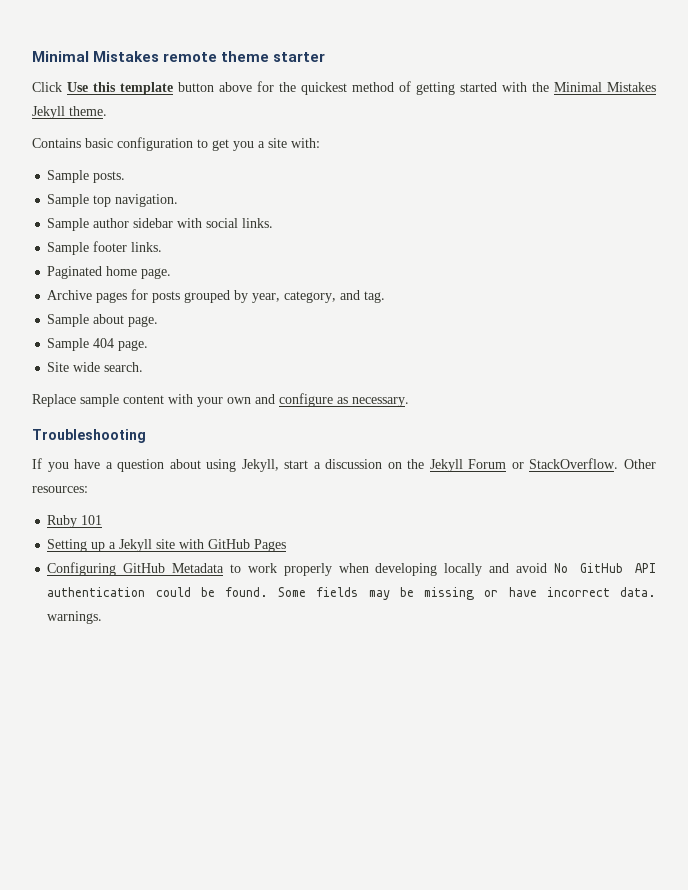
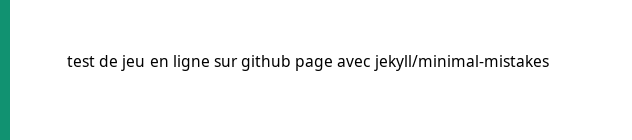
- Minimal Mistakes remote theme starter
- Click Use this template button above for the quickest method of getting started with the Minimal Mistakes Jekyll theme.
- Contains basic configuration to get you a site with:
- Sample posts.
- Sample top navigation.
- Sample author sidebar with social links.
- Sample footer links.
- Paginated home page.
- Archive pages for posts grouped by year, category, and tag.
- Sample about page.
- Sample 404 page.
- Site wide search.
- Replace sample content with your own and configure as necessary.
- Troubleshooting
- If you have a question about using Jekyll, start a discussion on the Jekyll Forum or StackOverflow. Other resources:
- Ruby 101
- Setting up a Jekyll site with GitHub Pages
- Configuring GitHub Metadata to work properly when developing locally and avoid No GitHub API authentication could be found. Some fields may be missing or have incorrect data. warnings.
+ test de jeu en ligne sur github page avec jekyll/minimal-mistakes

